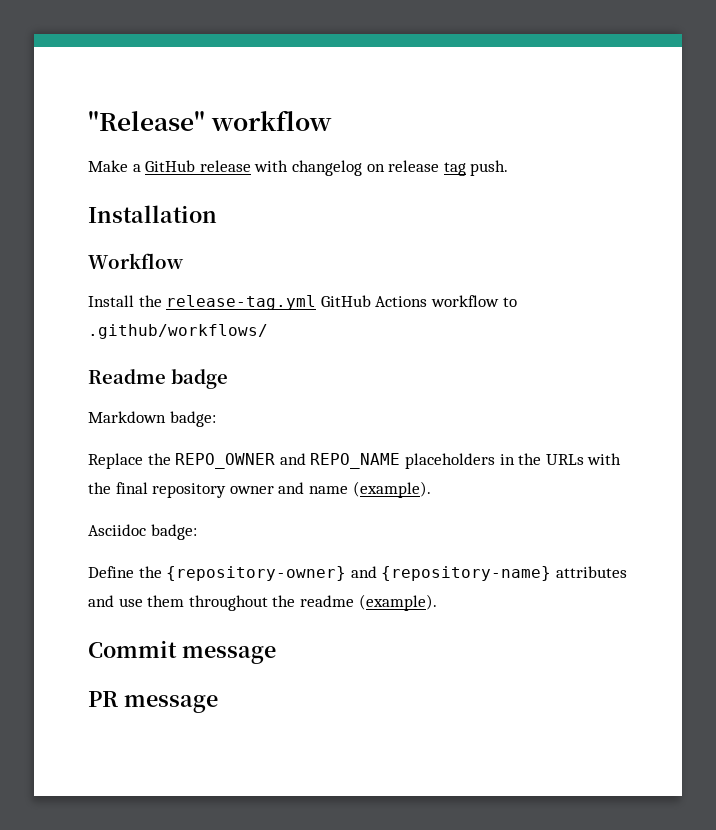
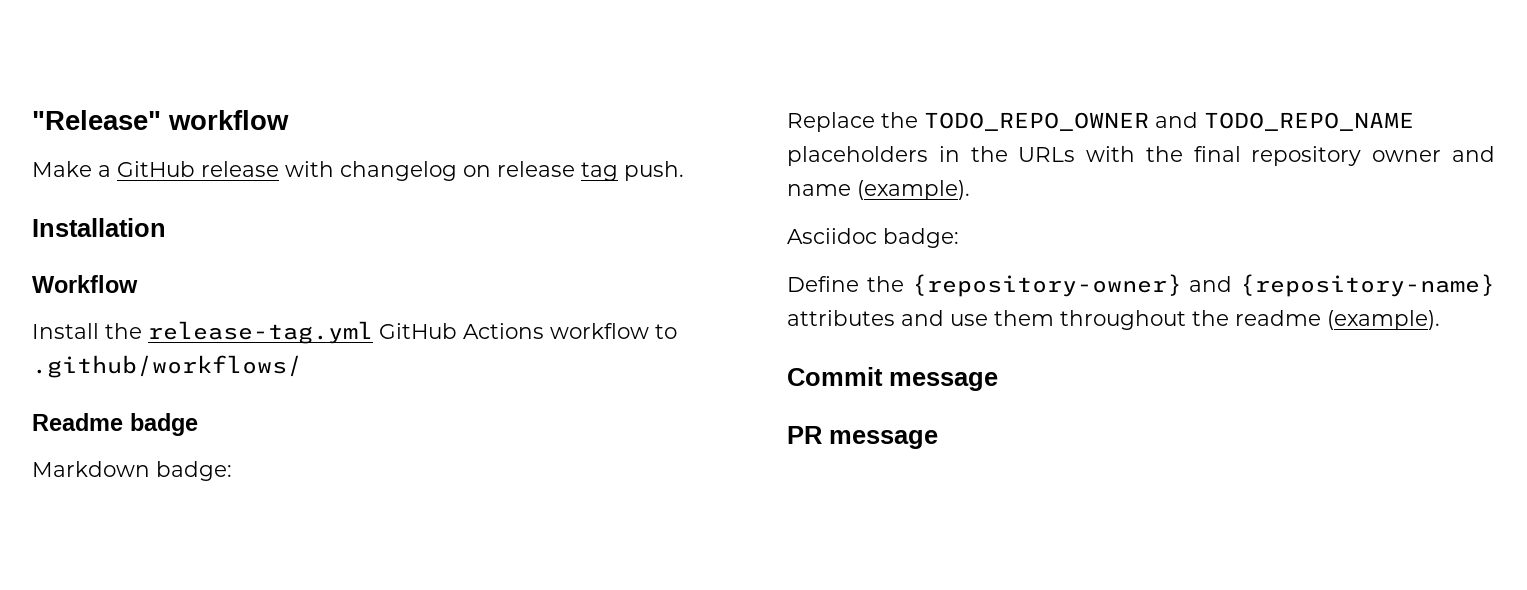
- Replace the REPO_OWNER and REPO_NAME placeholders in the URLs with the final repository owner and name (example).
+ Replace the TODO_REPO_OWNER and TODO_REPO_NAME placeholders in the URLs with the final repository owner and name (example).

